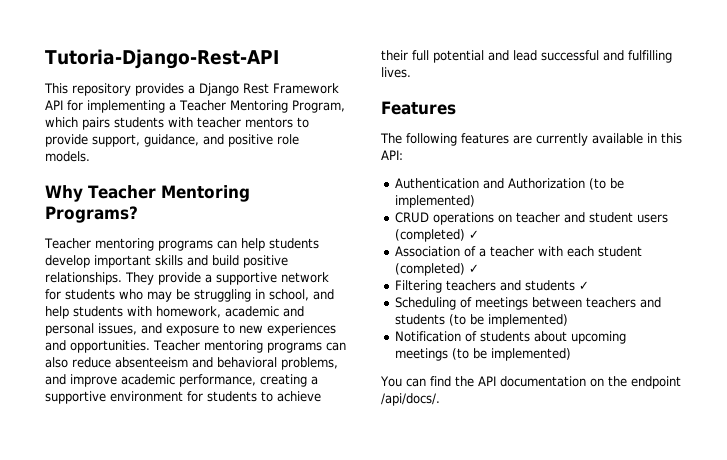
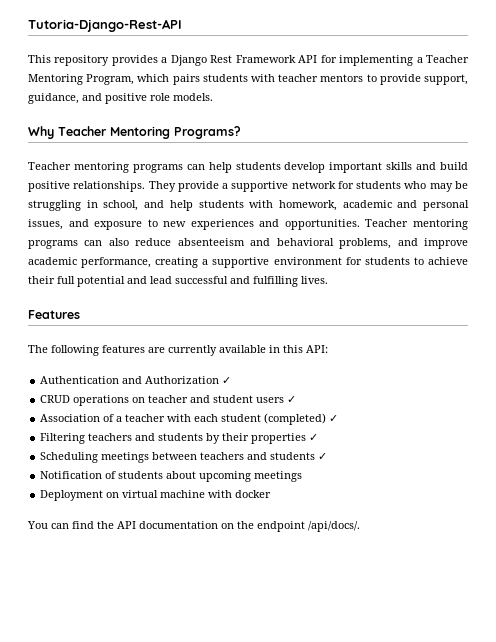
- Authentication and Authorization (to be implemented)
+ Authentication and Authorization ✓
- CRUD operations on teacher and student users (completed) ✓
+ CRUD operations on teacher and student users ✓
- Filtering teachers and students ✓
+ Filtering teachers and students by their properties ✓
- Scheduling of meetings between teachers and students (to be implemented)
+ Scheduling meetings between teachers and students ✓
- Notification of students about upcoming meetings (to be implemented)
+ Notification of students about upcoming meetings
+ Deployment on virtual machine with docker

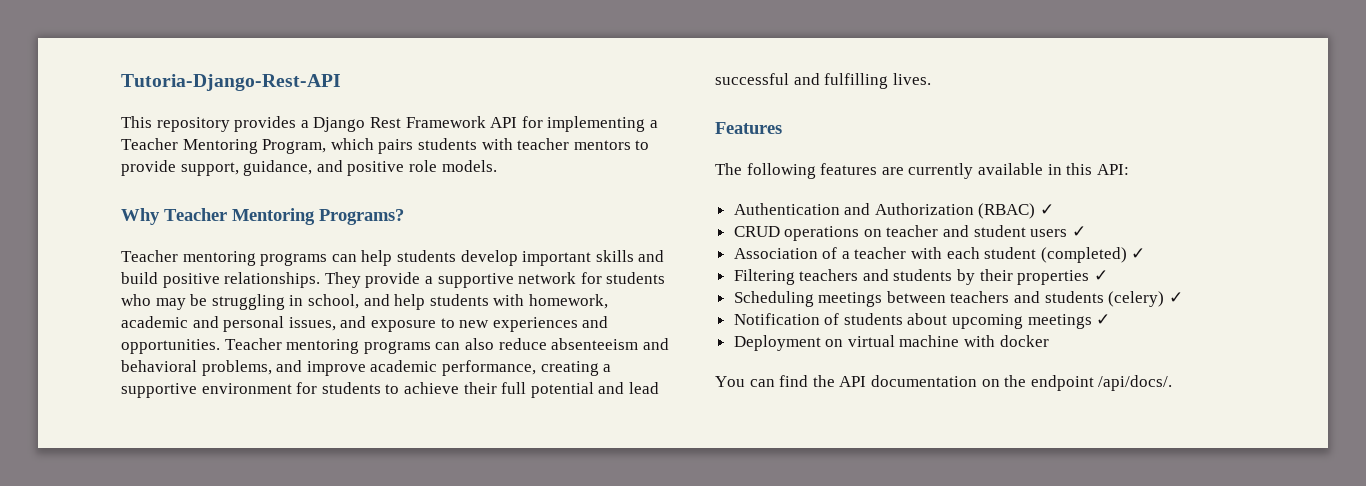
- Authentication and Authorization ✓
+ Authentication and Authorization (RBAC) ✓
- Scheduling meetings between teachers and students ✓
+ Scheduling meetings between teachers and students (celery) ✓
- Notification of students about upcoming meetings
+ Notification of students about upcoming meetings ✓

